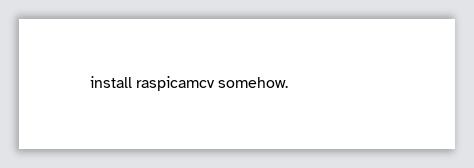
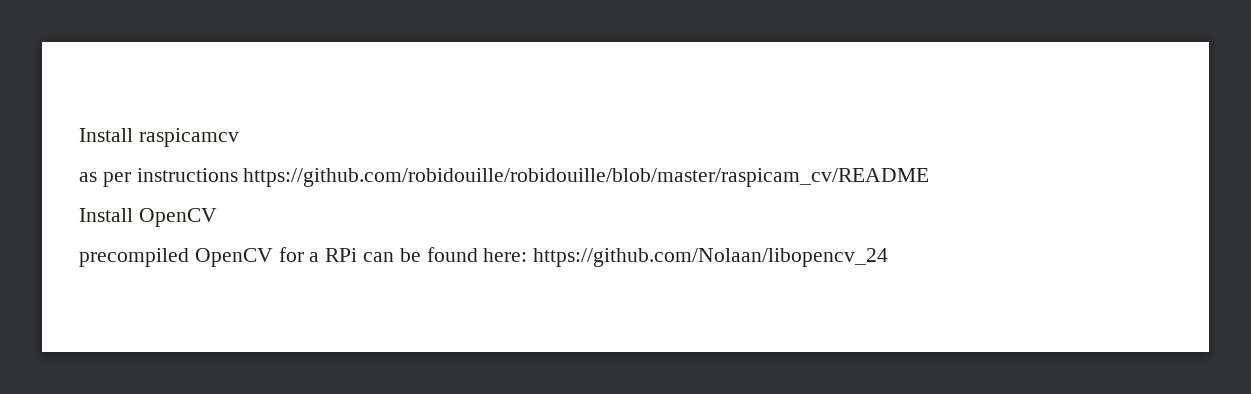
- install raspicamcv somehow.
+ Install raspicamcv
+ as per instructions https://github.com/robidouille/robidouille/blob/master/raspicam_cv/README
+ Install OpenCV
+ precompiled OpenCV for a RPi can be found here: https://github.com/Nolaan/libopencv_24

